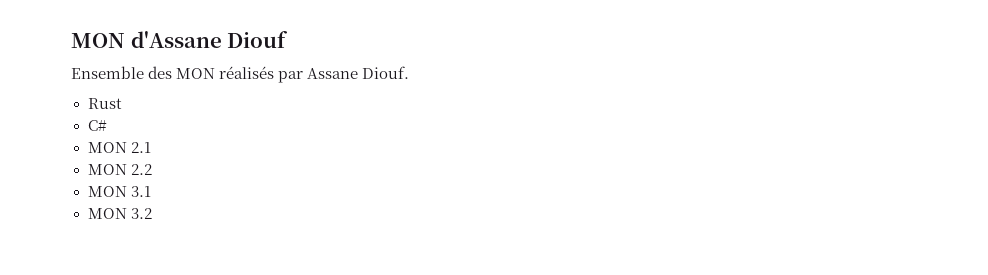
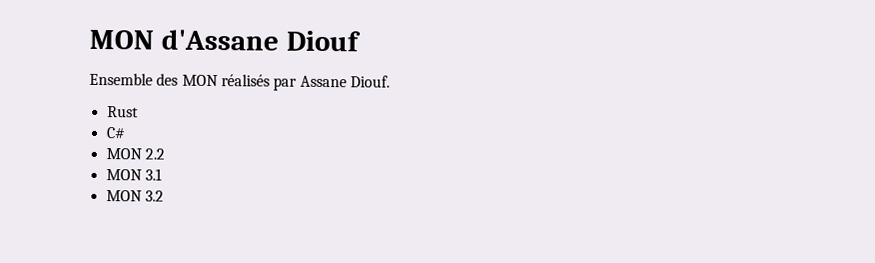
- MON 2.1

